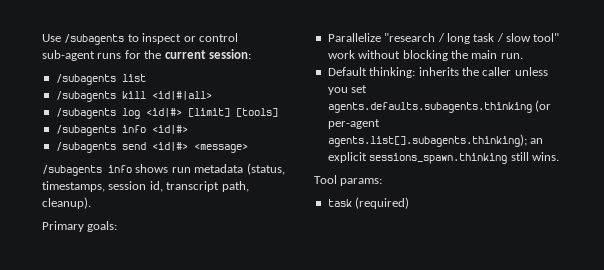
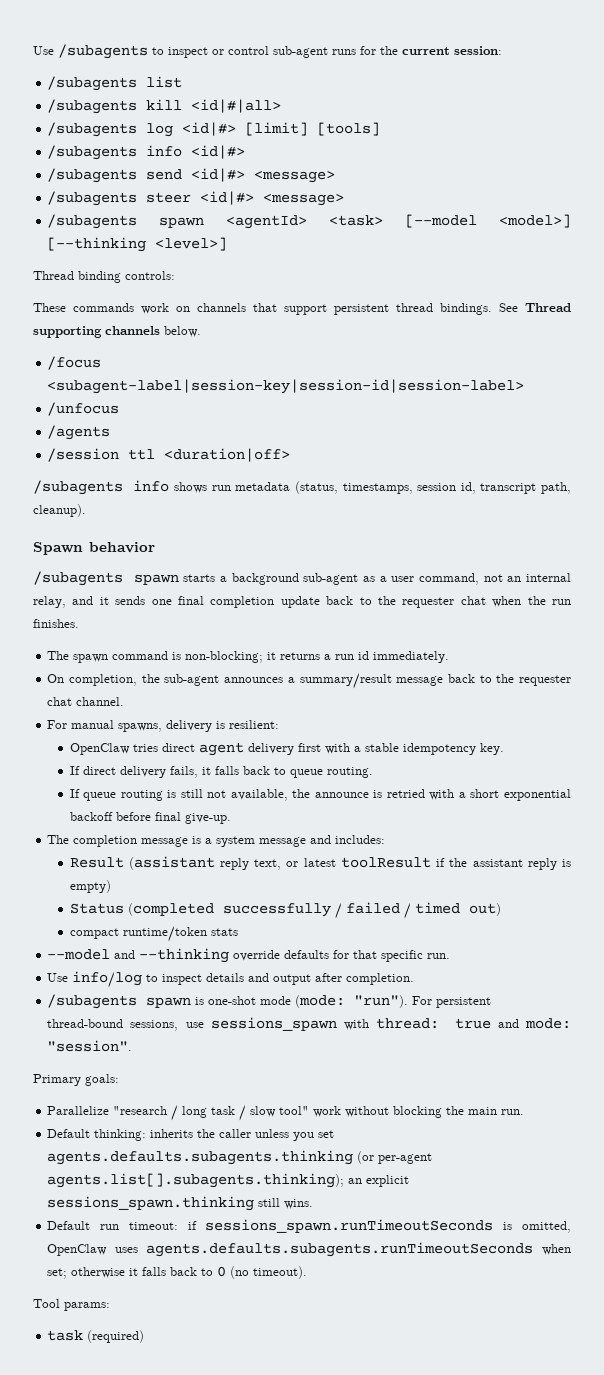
+ /subagents steer <id|#> <message>
+ /subagents spawn <agentId> <task> [--model <model>] [--thinking <level>]
+ Thread binding controls:
+ These commands work on channels that support persistent thread bindings. See Thread supporting channels below.
+ /focus <subagent-label|session-key|session-id|session-label>
+ /unfocus
+ /agents
+ /session ttl <duration|off>
+ Spawn behavior
+ /subagents spawn starts a background sub-agent as a user command, not an internal relay, and it sends one final completion update back to the requester chat when the run finishes.
+ The spawn command is non-blocking; it returns a run id immediately.
+ On completion, the sub-agent announces a summary/result message back to the requester chat channel.
+ For manual spawns, delivery is resilient:
+ OpenClaw tries direct agent delivery first with a stable idempotency key.
+ If direct delivery fails, it falls back to queue routing.
+ If queue routing is still not available, the announce is retried with a short exponential backoff before final give-up.
+ The completion message is a system message and includes:
+ Result (assistant reply text, or latest toolResult if the assistant reply is empty)
+ Status (completed successfully / failed / timed out)
+ compact runtime/token stats
+ --model and --thinking override defaults for that specific run.
+ Use info/log to inspect details and output after completion.
+ /subagents spawn is one-shot mode (mode: "run"). For persistent thread-bound sessions, use sessions_spawn with thread: true and mode: "session".
+ Default run timeout: if sessions_spawn.runTimeoutSeconds is omitted, OpenClaw uses agents.defaults.subagents.runTimeoutSeconds when set; otherwise it falls back to 0 (no timeout).

